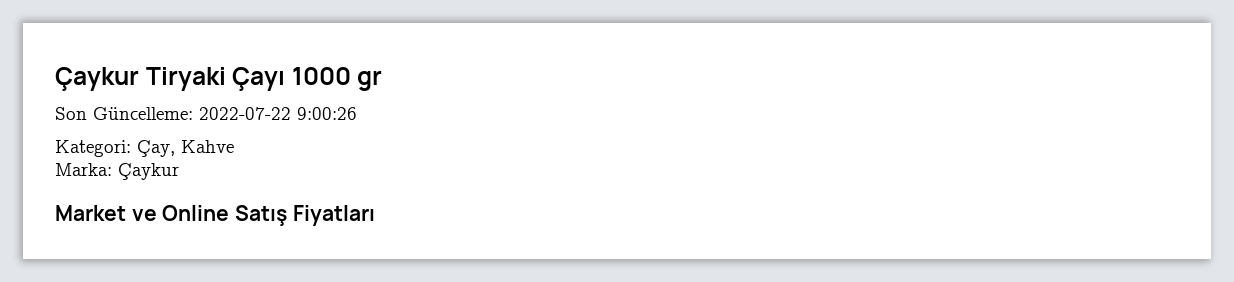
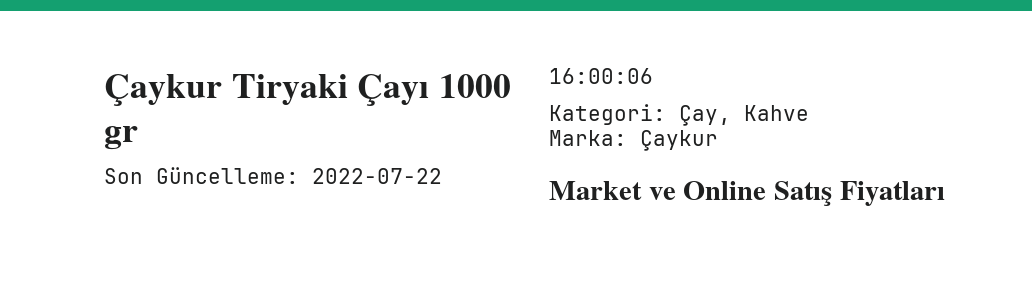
- Son Güncelleme: 2022-07-22 9:00:26
+ Son Güncelleme: 2022-07-22 16:00:06

